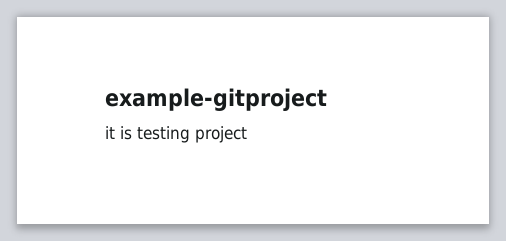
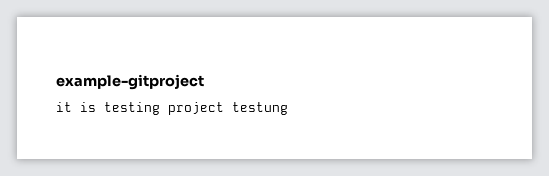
- it is testing project
+ it is testing project testung

